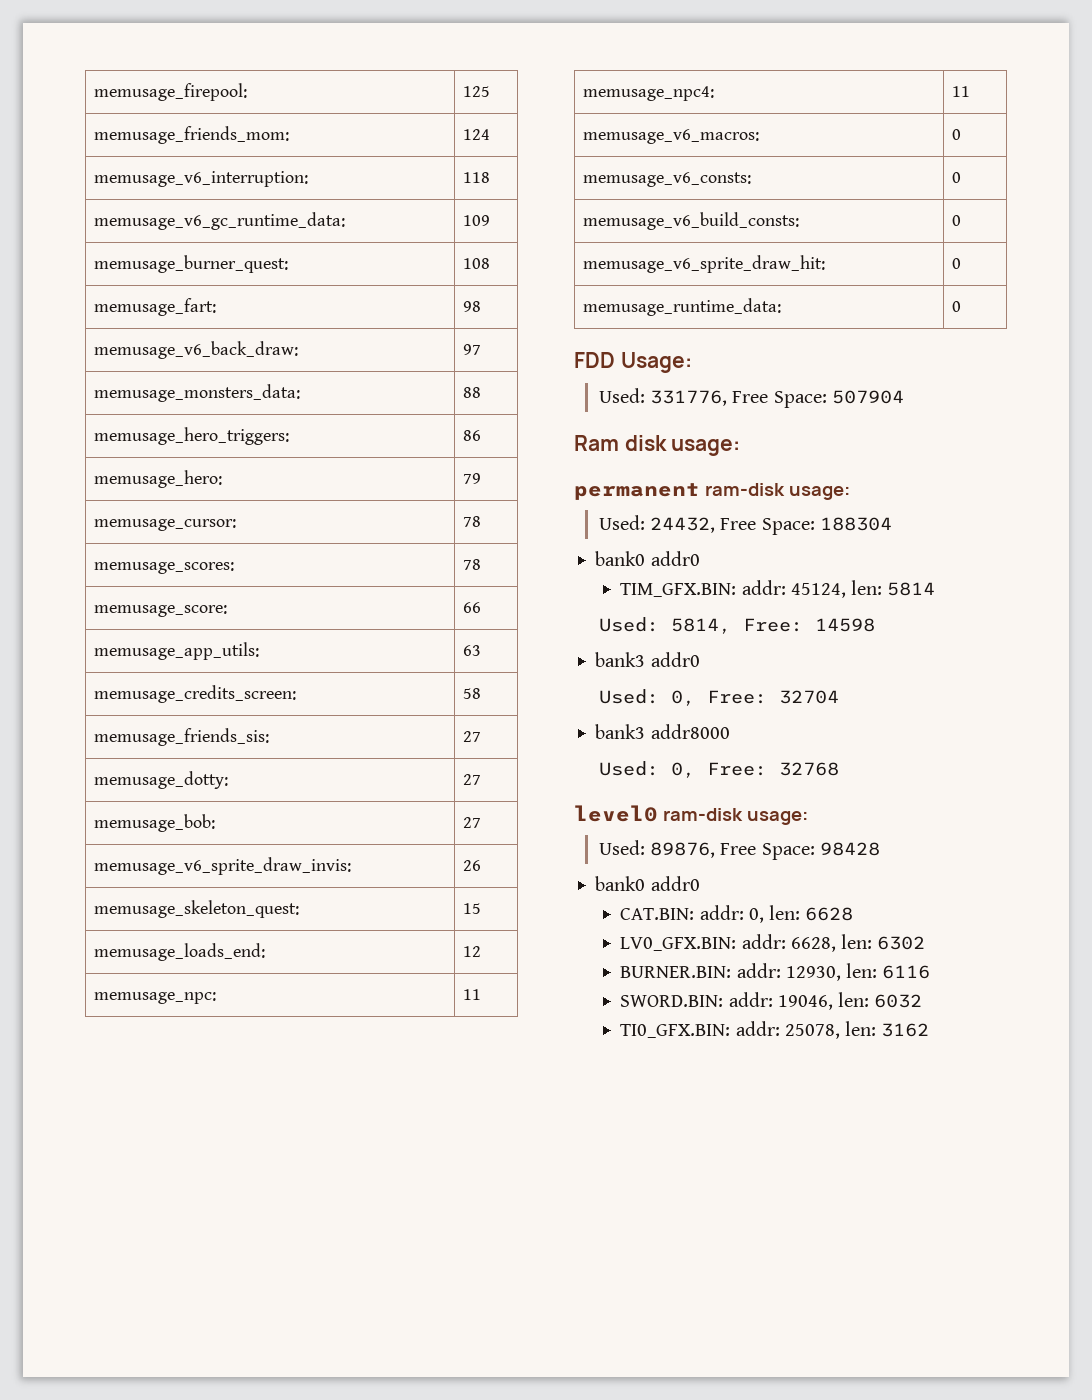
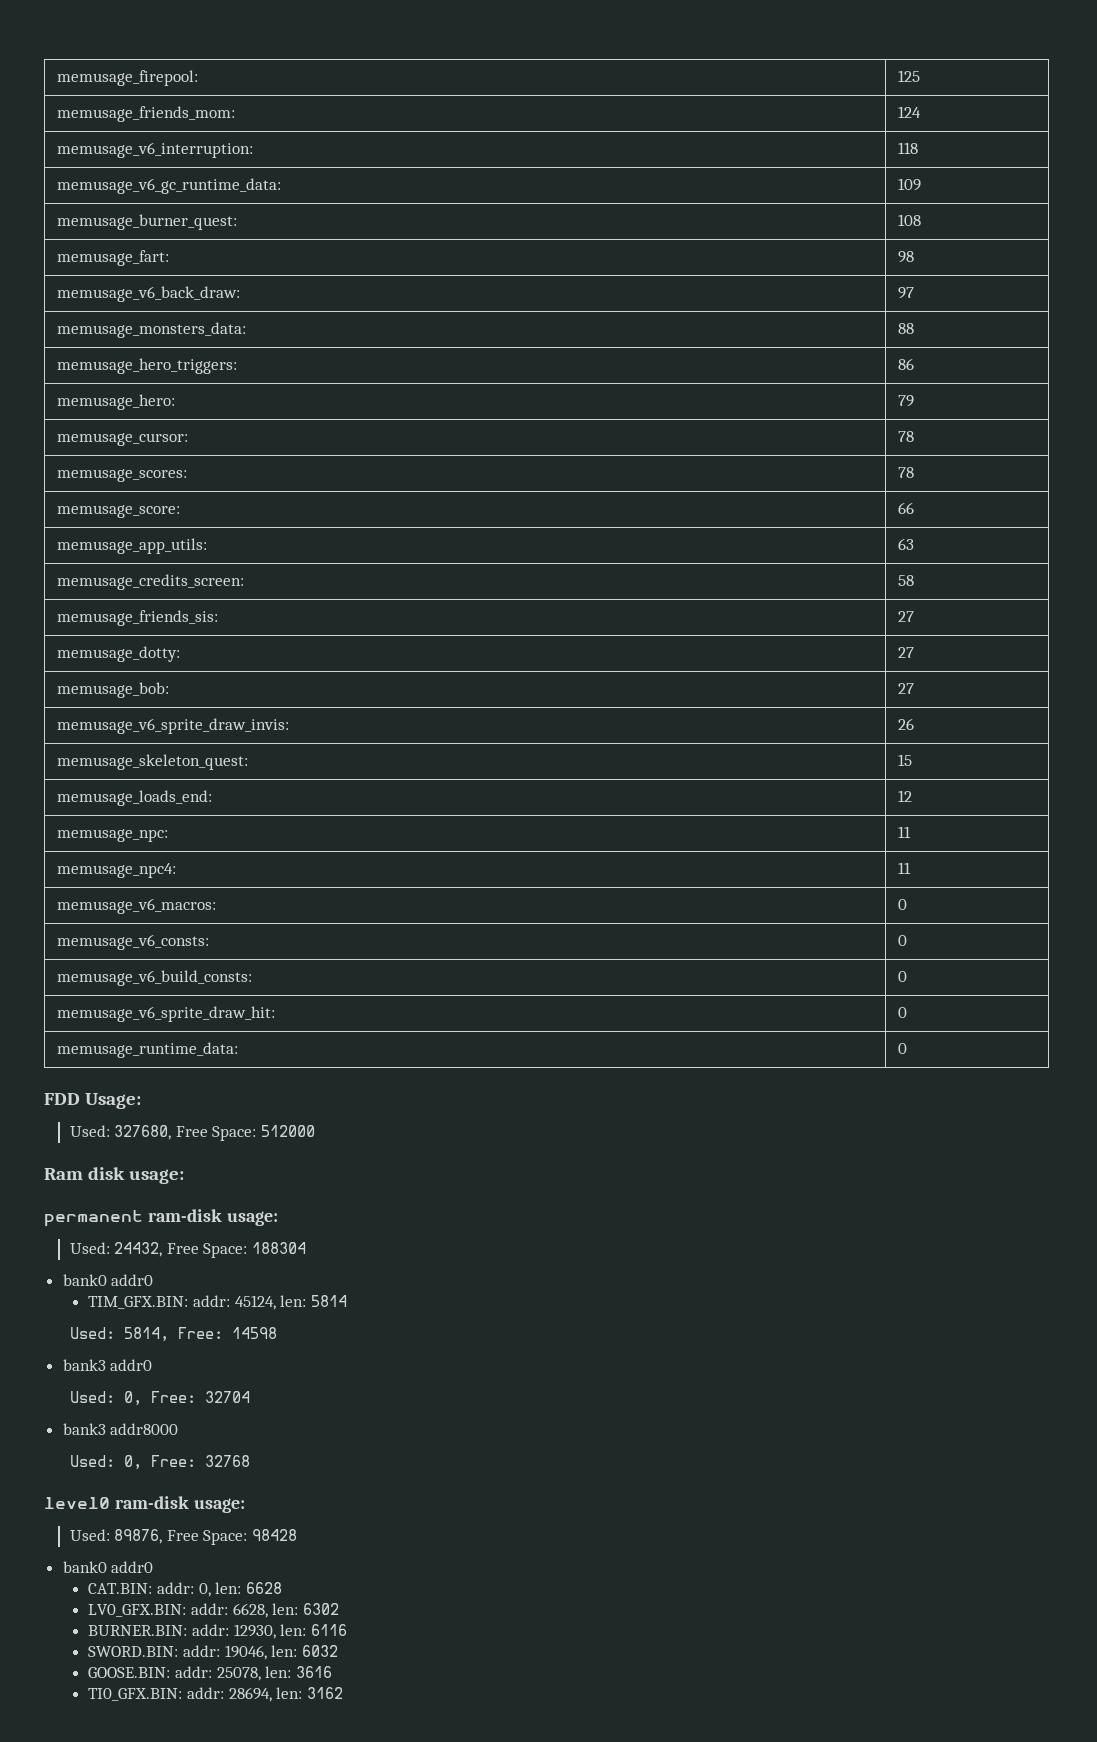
- Used: 331776, Free Space: 507904
+ Used: 327680, Free Space: 512000
- TI0_GFX.BIN: addr: 25078, len: 3162
+ GOOSE.BIN: addr: 25078, len: 3616
+ TI0_GFX.BIN: addr: 28694, len: 3162

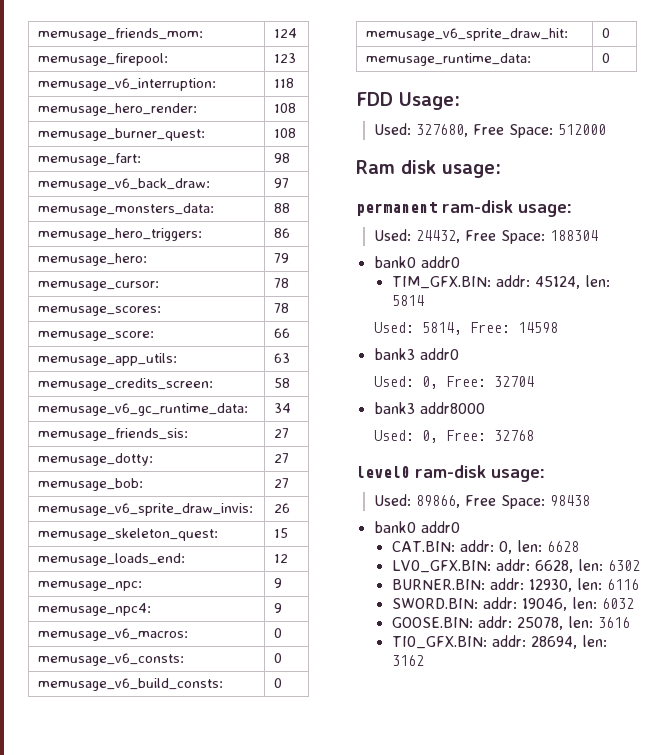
- memusage_firepool: | 125
+ memusage_firepool: | 123
- memusage_v6_gc_runtime_data: | 109
+ memusage_hero_render: | 108
+ memusage_v6_gc_runtime_data: | 34
- memusage_npc: | 11
+ memusage_npc: | 9
- memusage_npc4: | 11
+ memusage_npc4: | 9
- Used: 89876, Free Space: 98428
+ Used: 89866, Free Space: 98438

